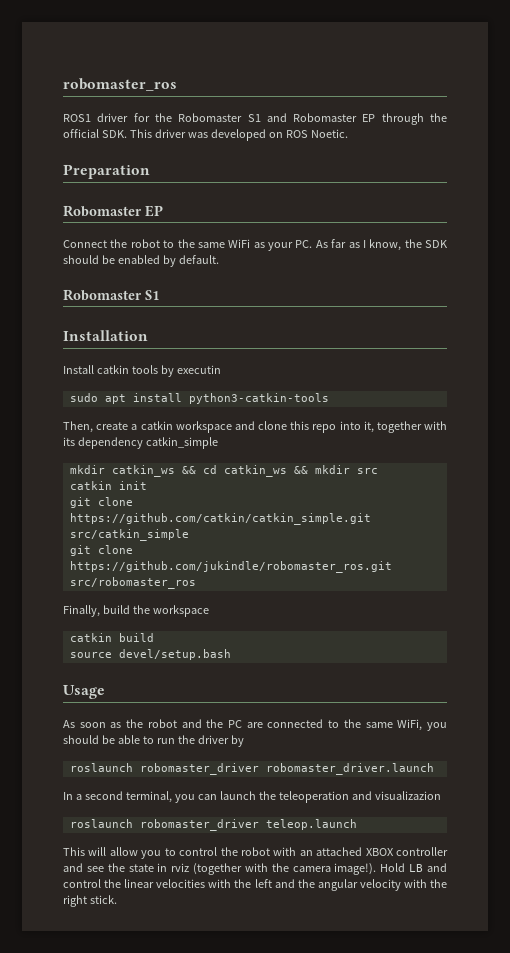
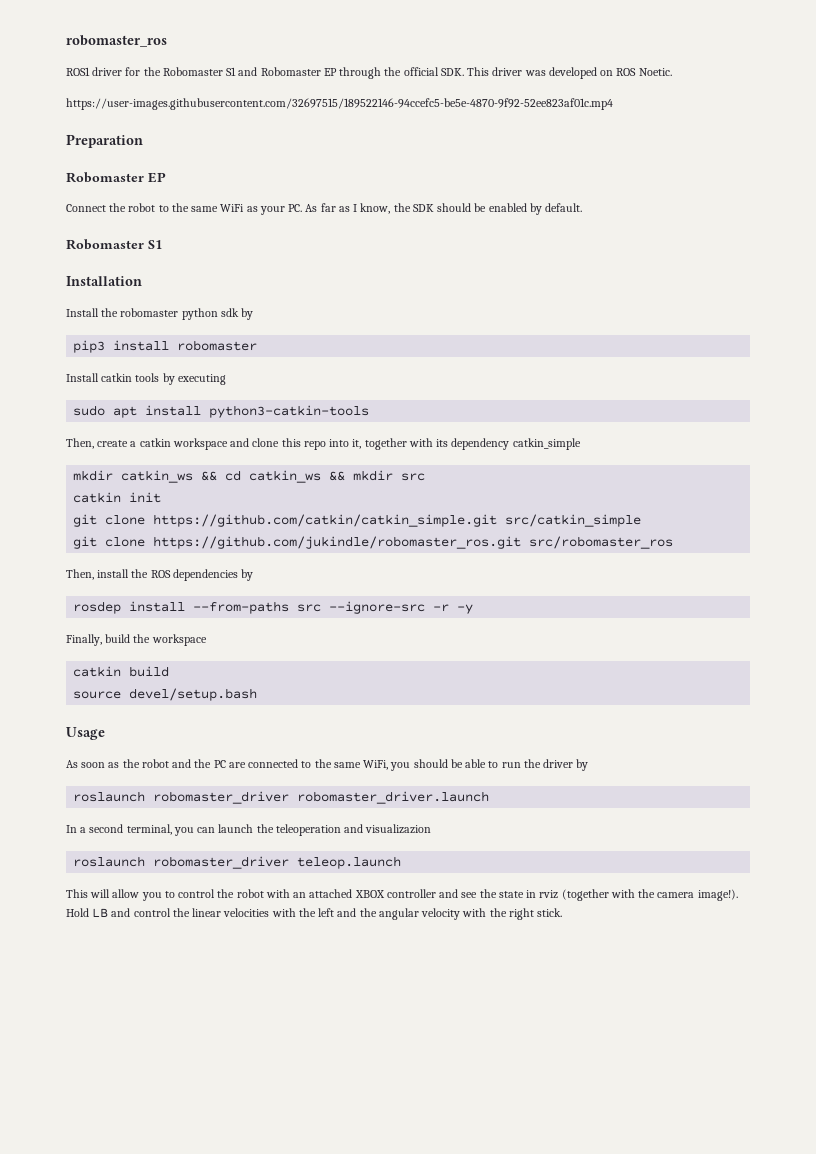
+ https://user-images.githubusercontent.com/32697515/189522146-94ccefc5-be5e-4870-9f92-52ee823af01c.mp4
+ Install the robomaster python sdk by
+ pip3 install robomaster
- Install catkin tools by executin
+ Install catkin tools by executing
+ Then, install the ROS dependencies by
+ rosdep install --from-paths src --ignore-src -r -y

